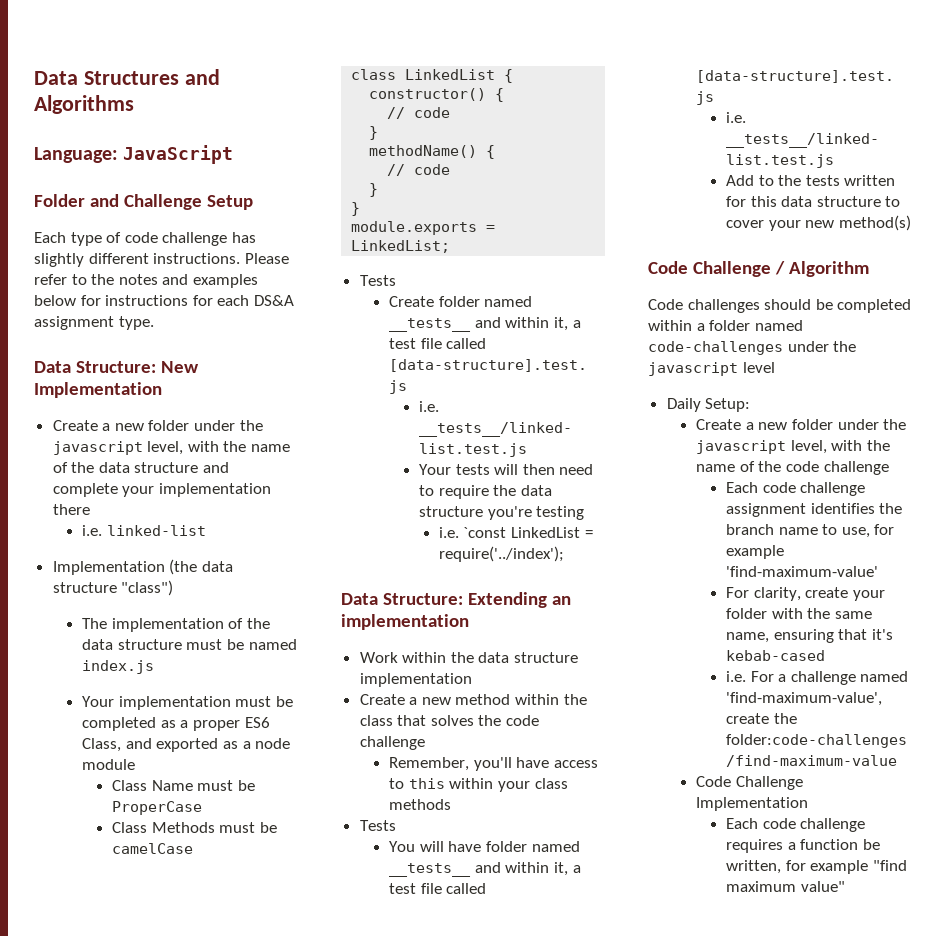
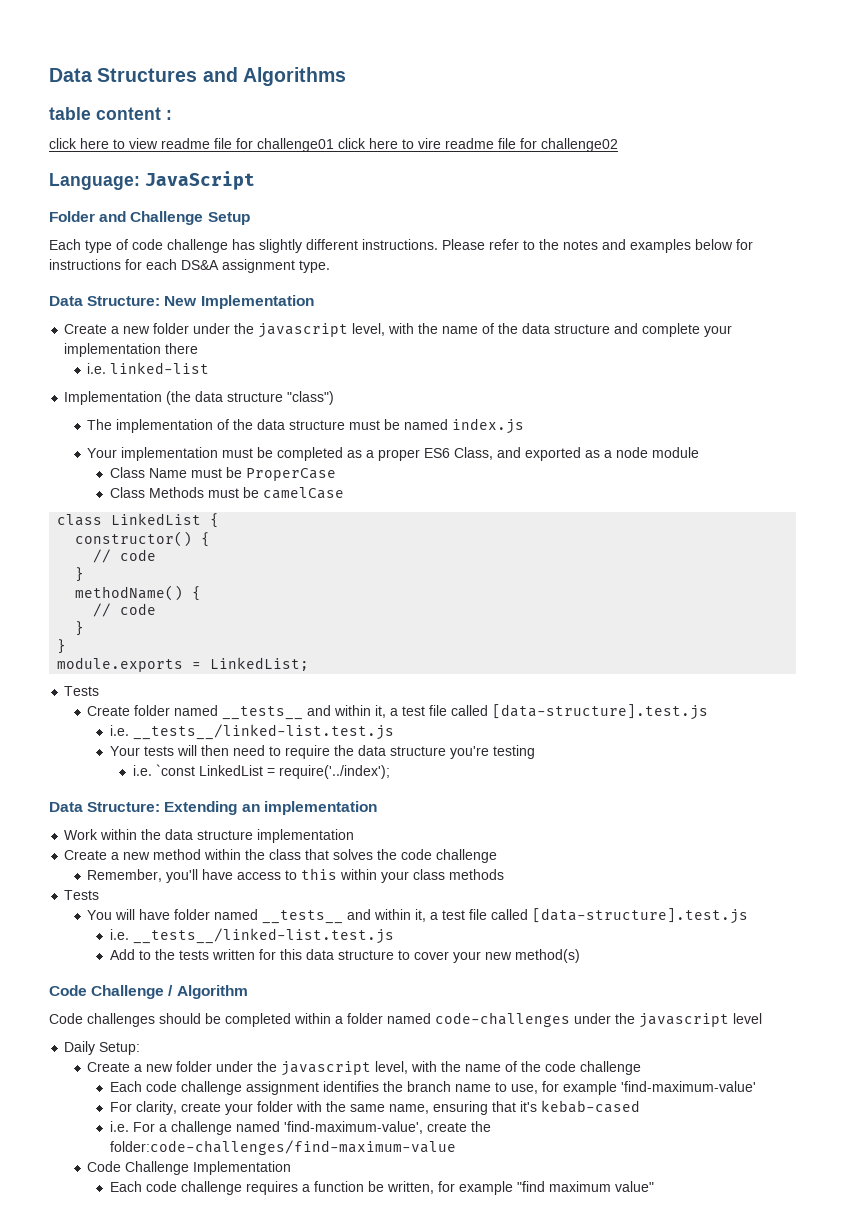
+ table content :
+ click here to view readme file for challenge01 click here to vire readme file for challenge02

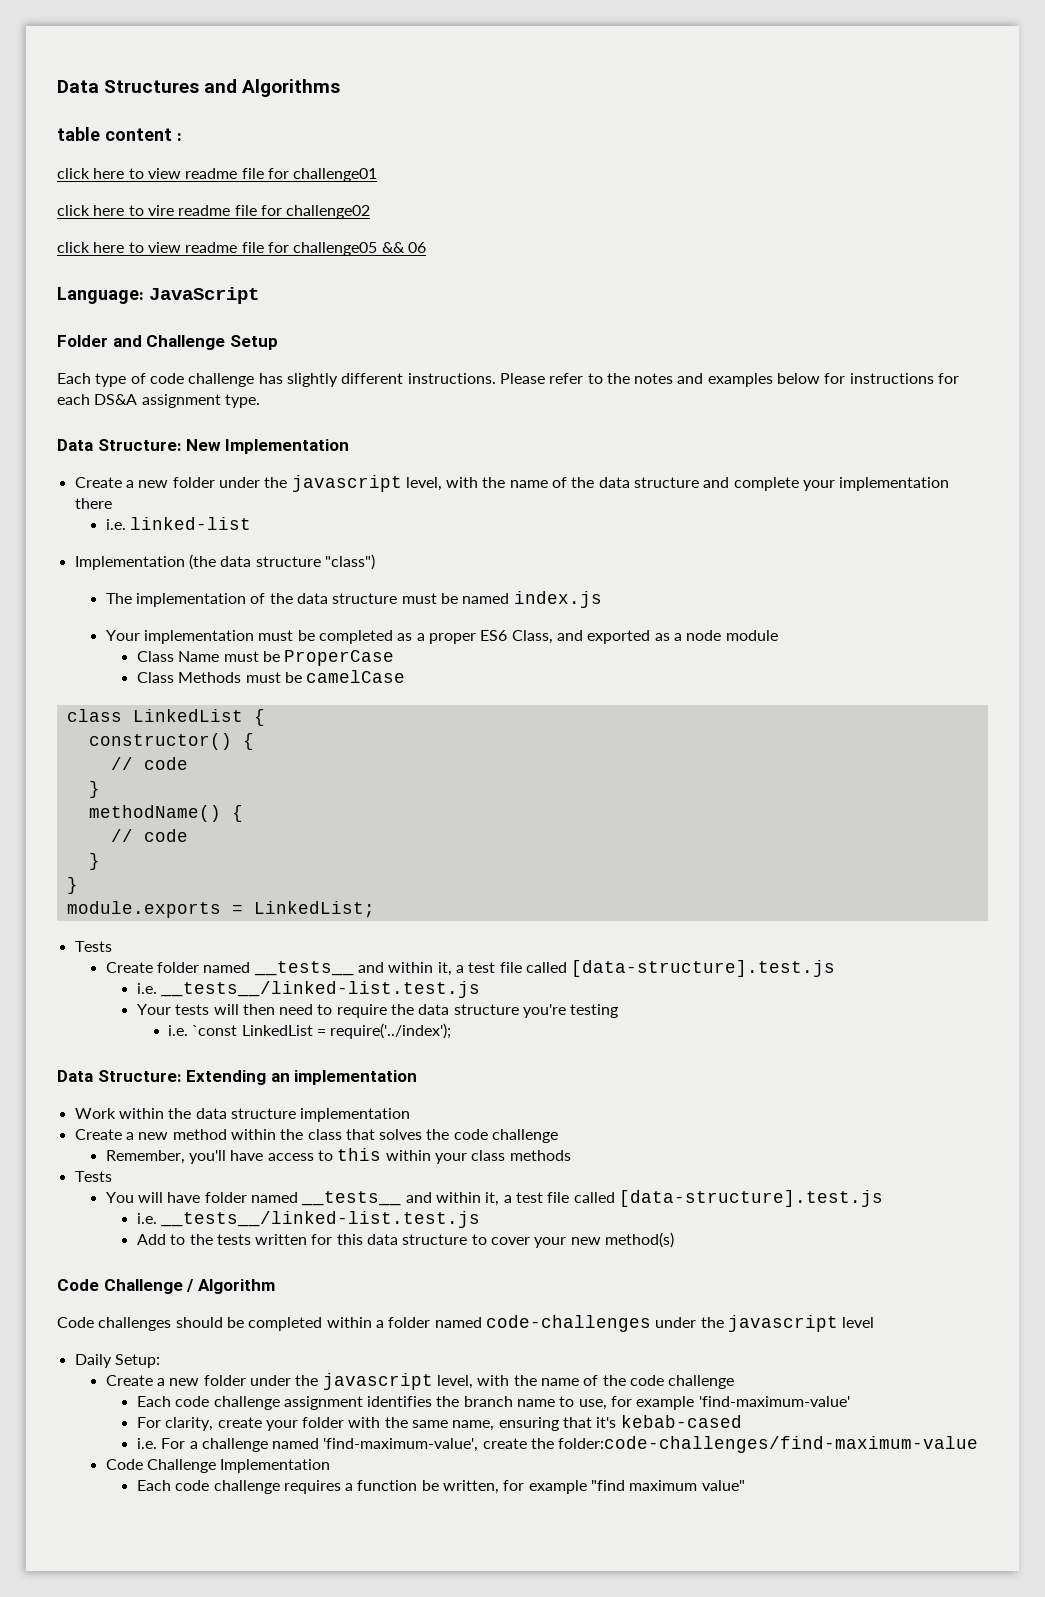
- click here to view readme file for challenge01 click here to vire readme file for challenge02
+ click here to view readme file for challenge01
+ click here to vire readme file for challenge02
+ click here to view readme file for challenge05 && 06

